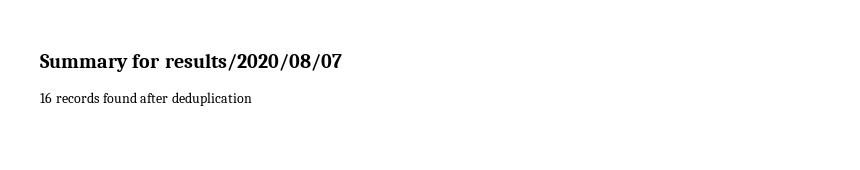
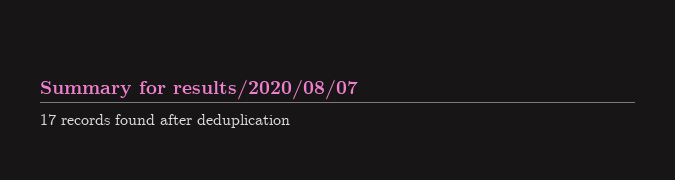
- 16 records found after deduplication
+ 17 records found after deduplication

